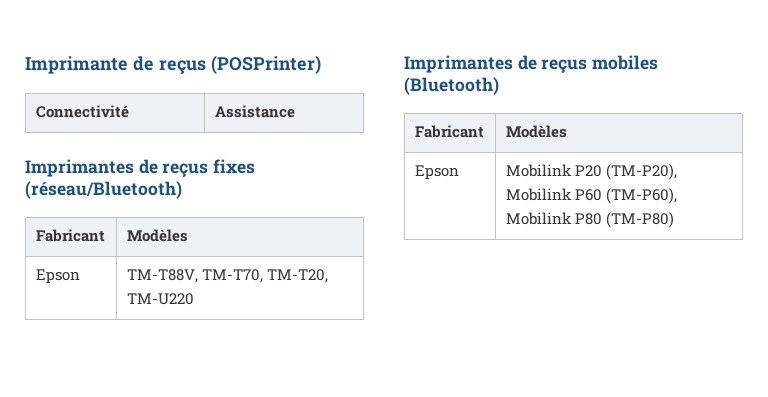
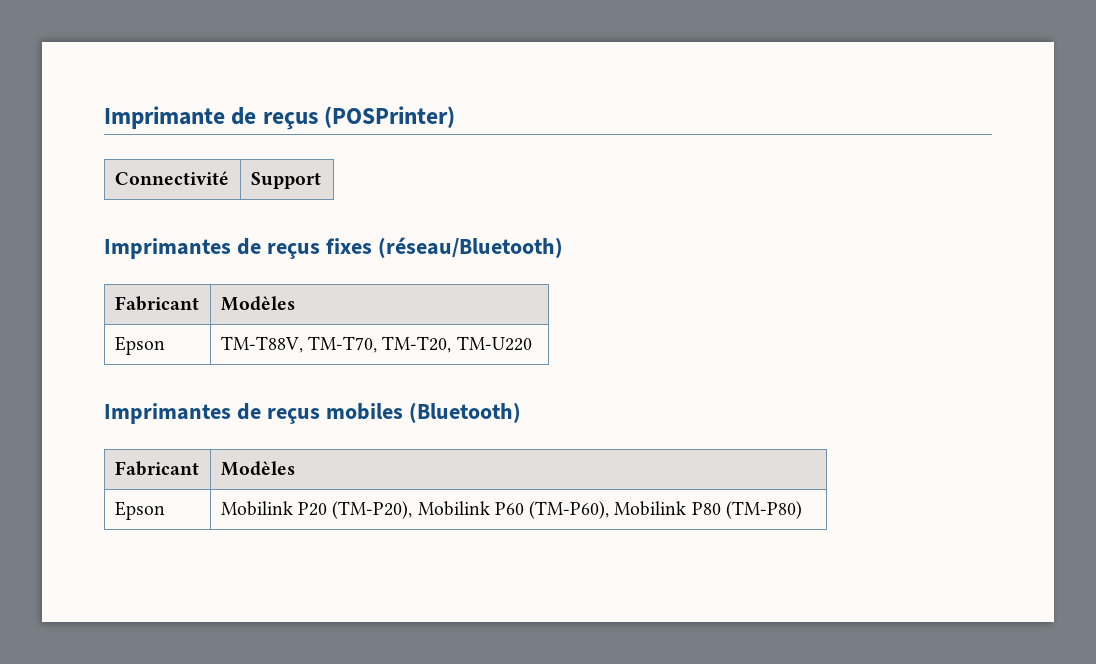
- Connectivité | Assistance
+ Connectivité | Support

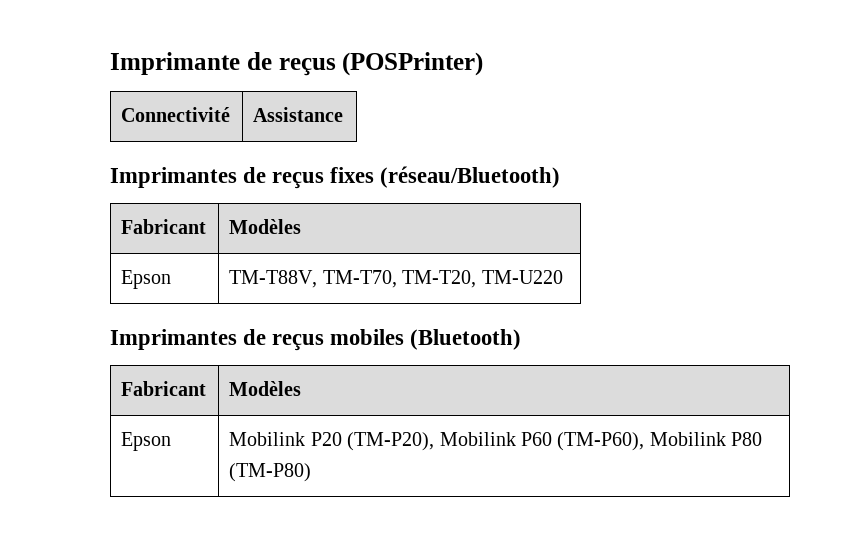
- Connectivité | Support
+ Connectivité | Assistance

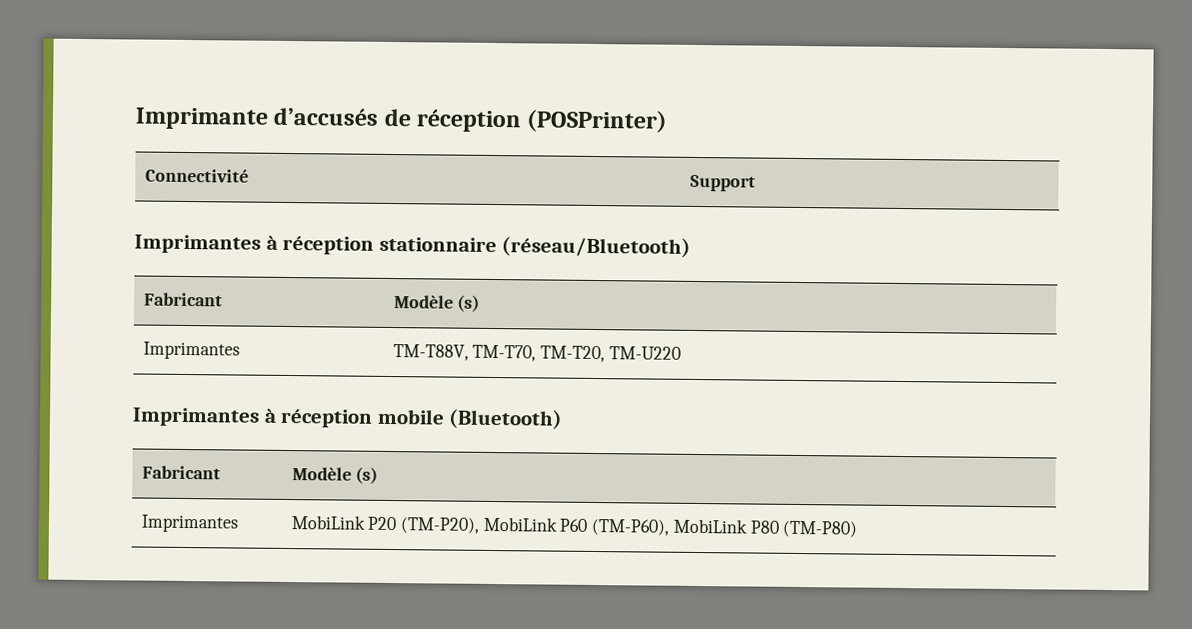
- Imprimante de reçus (POSPrinter)
+ Imprimante d’accusés de réception (POSPrinter)
- Connectivité | Assistance
- Imprimantes de reçus fixes (réseau/Bluetooth)
- Fabricant | Modèles
- Epson | TM-T88V, TM-T70, TM-T20, TM-U220
+ Connectivité | Support
+ Imprimantes à réception stationnaire (réseau/Bluetooth)
+ Fabricant | Modèle (s)
+ Imprimantes | TM-T88V, TM-T70, TM-T20, TM-U220
- Imprimantes de reçus mobiles (Bluetooth)
- Fabricant | Modèles
- Epson | Mobilink P20 (TM-P20), Mobilink P60 (TM-P60), Mobilink P80 (TM-P80)
+ Imprimantes à réception mobile (Bluetooth)
+ Fabricant | Modèle (s)
+ Imprimantes | MobiLink P20 (TM-P20), MobiLink P60 (TM-P60), MobiLink P80 (TM-P80)

